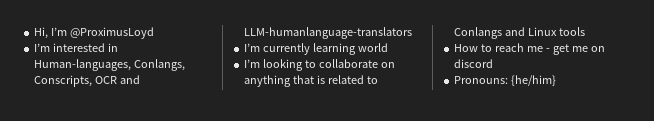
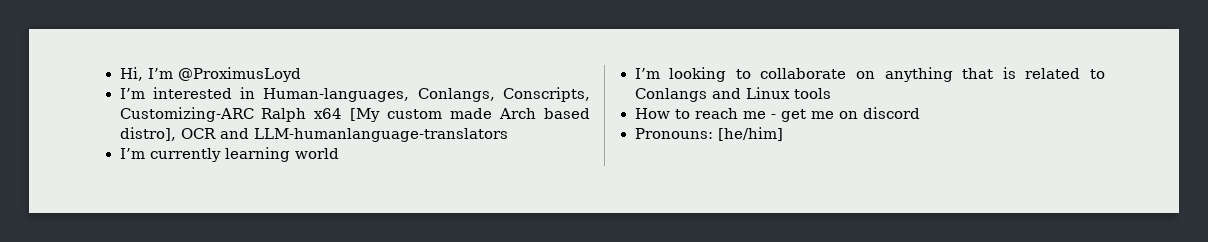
- I’m interested in Human-languages, Conlangs, Conscripts, OCR and LLM-humanlanguage-translators
+ I’m interested in Human-languages, Conlangs, Conscripts, Customizing-ARC Ralph x64 [My custom made Arch based distro], OCR and LLM-humanlanguage-translators
- Pronouns: {he/him}
+ Pronouns: [he/him]

